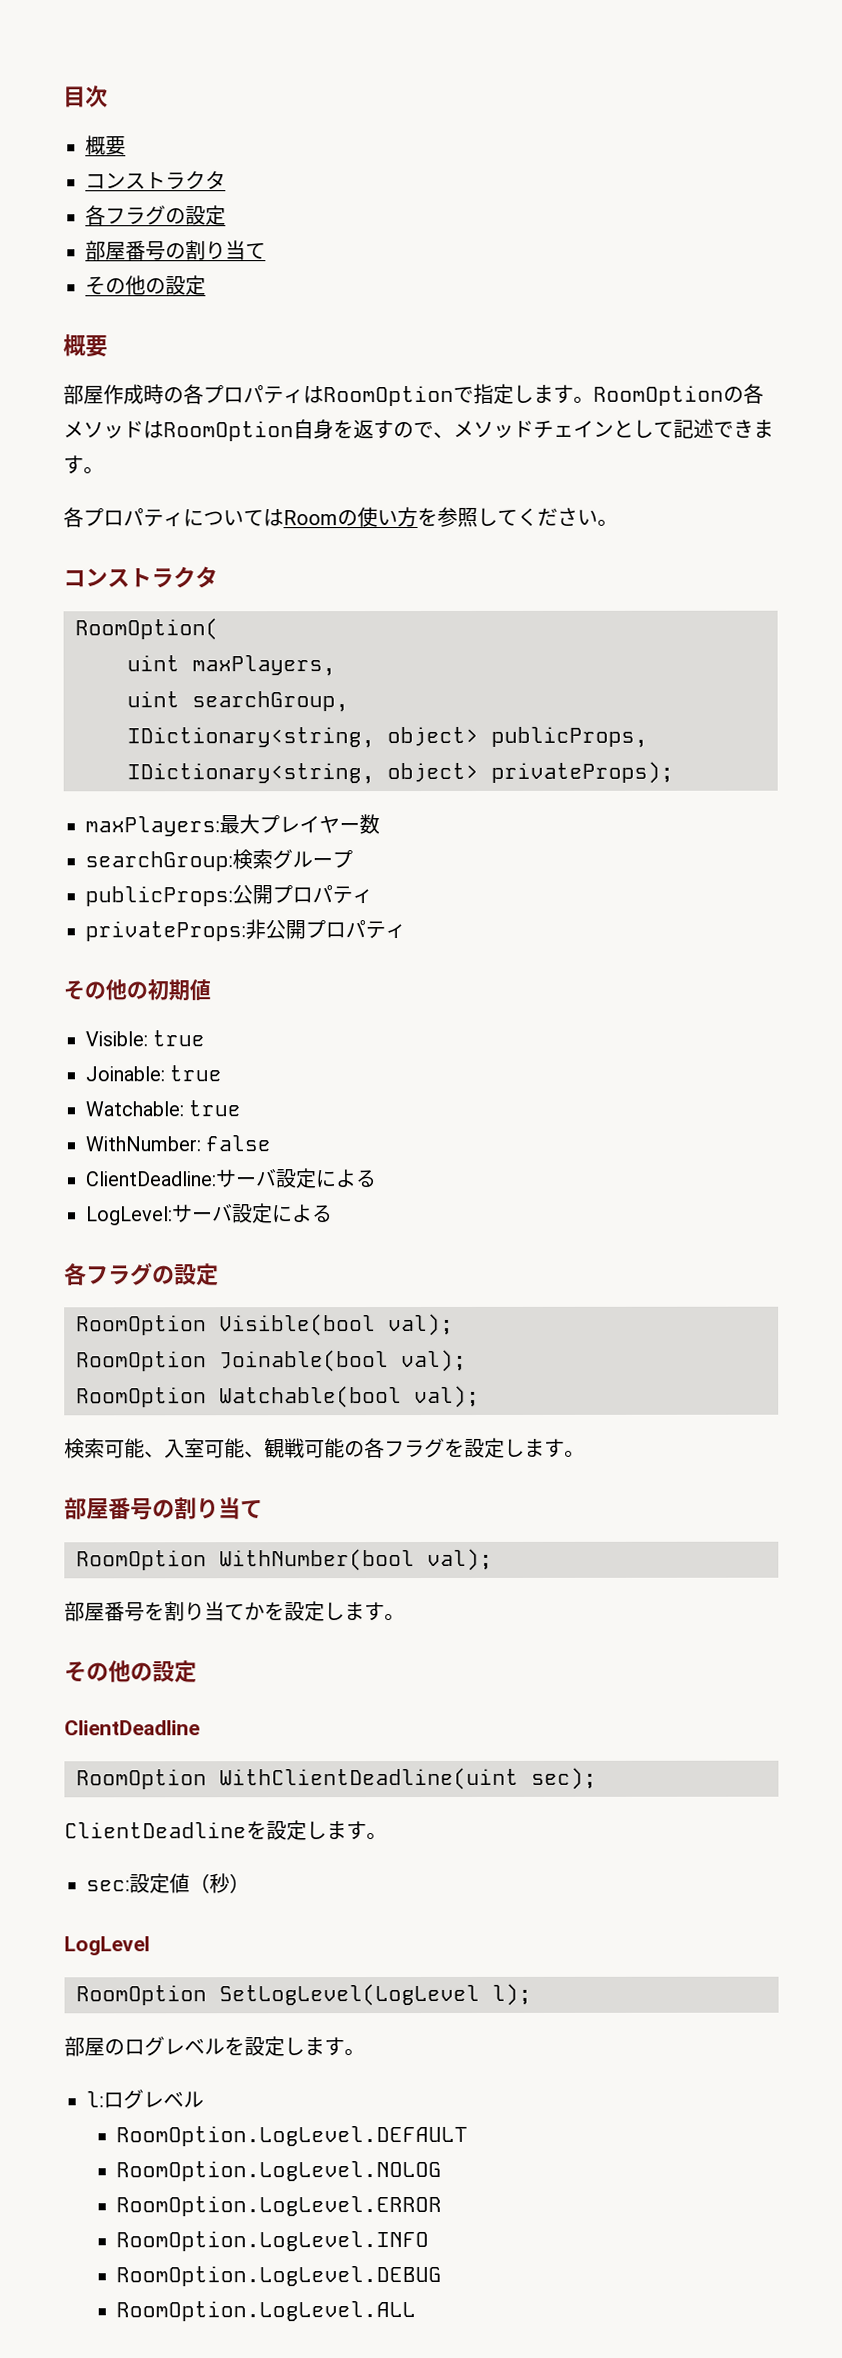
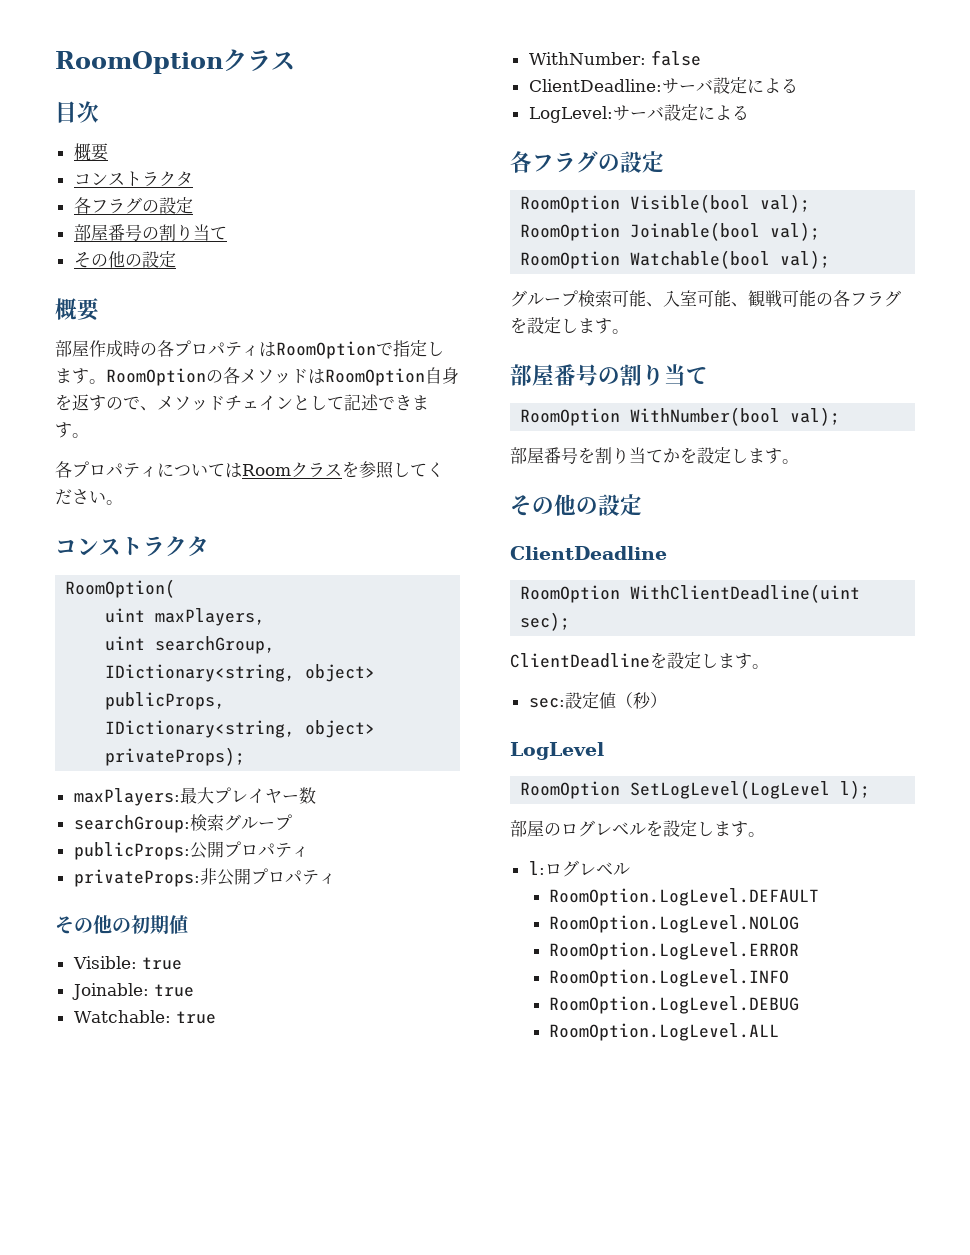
+ RoomOptionクラス
- 各プロパティについてはRoomの使い方を参照してください。
+ 各プロパティについてはRoomクラスを参照してください。
- 検索可能、入室可能、観戦可能の各フラグを設定します。
+ グループ検索可能、入室可能、観戦可能の各フラグを設定します。

